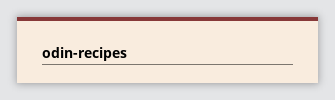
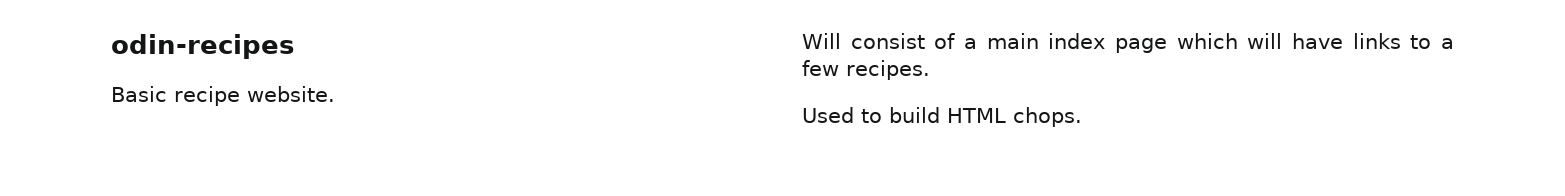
+ Basic recipe website.
+ Will consist of a main index page which will have links to a few recipes.
+ Used to build HTML chops.

